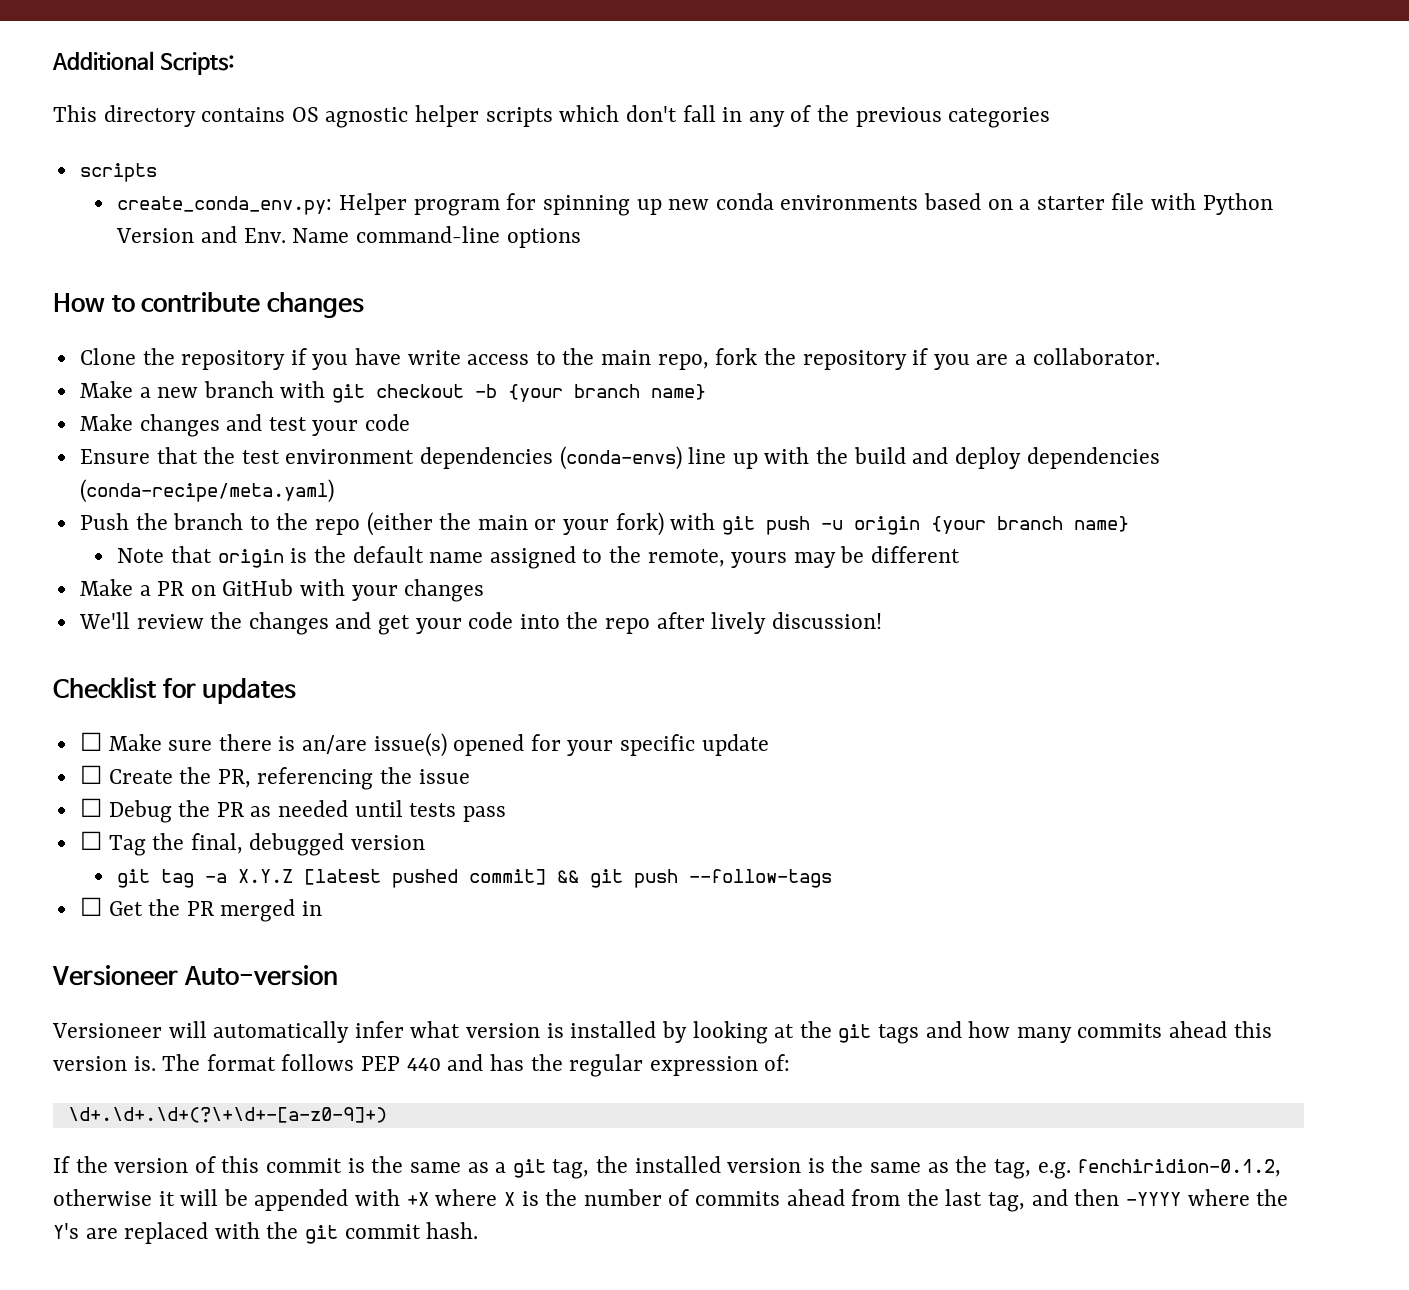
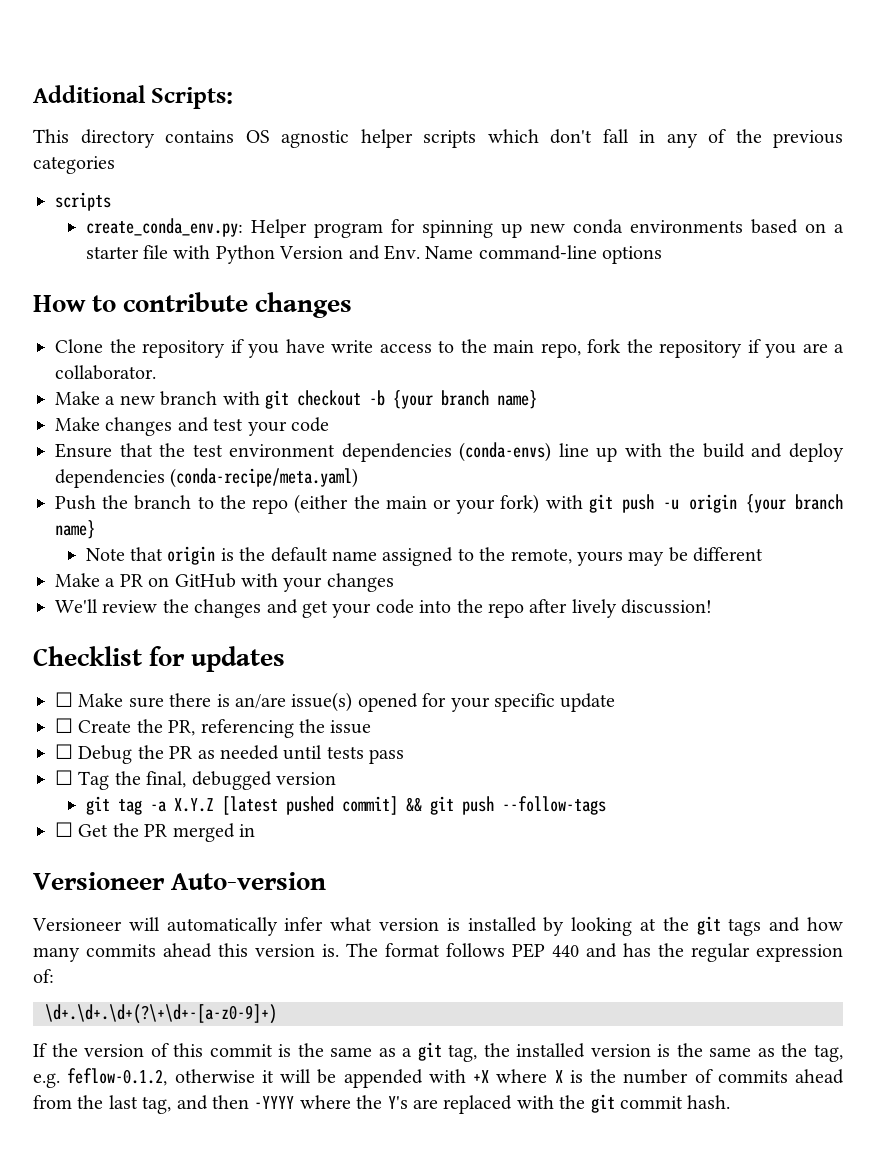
- If the version of this commit is the same as a git tag, the installed version is the same as the tag, e.g. fenchiridion-0.1.2, otherwise it will be appended with +X where X is the number of commits ahead from the last tag, and then -YYYY where the Y's are replaced with the git commit hash.
+ If the version of this commit is the same as a git tag, the installed version is the same as the tag, e.g. feflow-0.1.2, otherwise it will be appended with +X where X is the number of commits ahead from the last tag, and then -YYYY where the Y's are replaced with the git commit hash.

